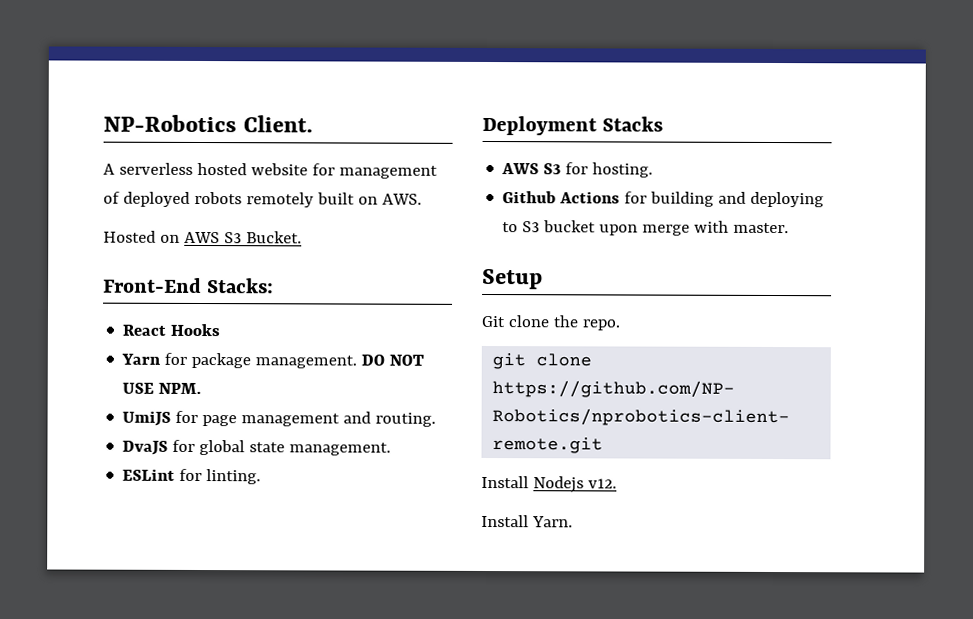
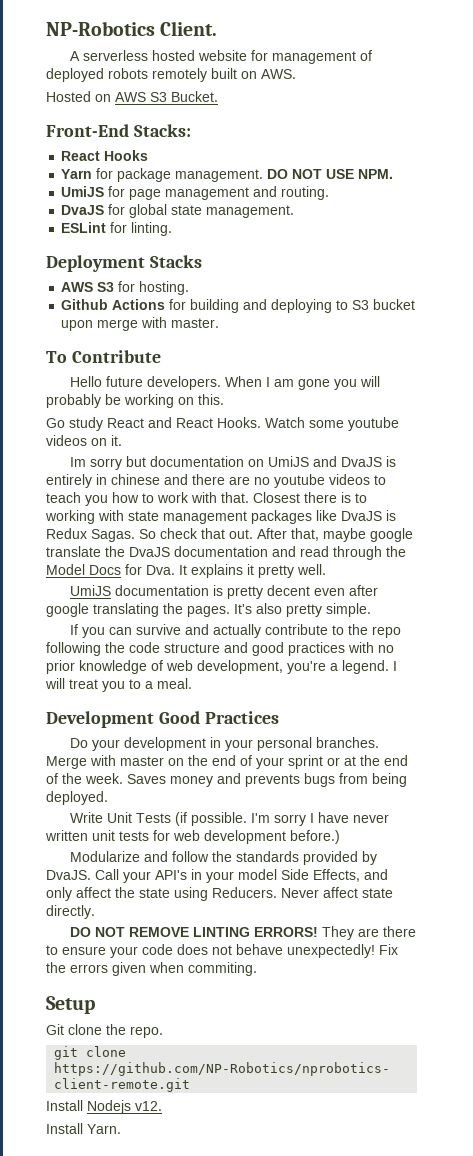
+ To Contribute
+ Hello future developers. When I am gone you will probably be working on this.
+ Go study React and React Hooks. Watch some youtube videos on it.
+ Im sorry but documentation on UmiJS and DvaJS is entirely in chinese and there are no youtube videos to teach you how to work with that. Closest there is to working with state management packages like DvaJS is Redux Sagas. So check that out. After that, maybe google translate the DvaJS documentation and read through the Model Docs for Dva. It explains it pretty well.
+ UmiJS documentation is pretty decent even after google translating the pages. It's also pretty simple.
+ If you can survive and actually contribute to the repo following the code structure and good practices with no prior knowledge of web development, you're a legend. I will treat you to a meal.
+ Development Good Practices
+ Do your development in your personal branches. Merge with master on the end of your sprint or at the end of the week. Saves money and prevents bugs from being deployed.
+ Write Unit Tests (if possible. I'm sorry I have never written unit tests for web development before.)
+ Modularize and follow the standards provided by DvaJS. Call your API's in your model Side Effects, and only affect the state using Reducers. Never affect state directly.
+ DO NOT REMOVE LINTING ERRORS! They are there to ensure your code does not behave unexpectedly! Fix the errors given when commiting.

